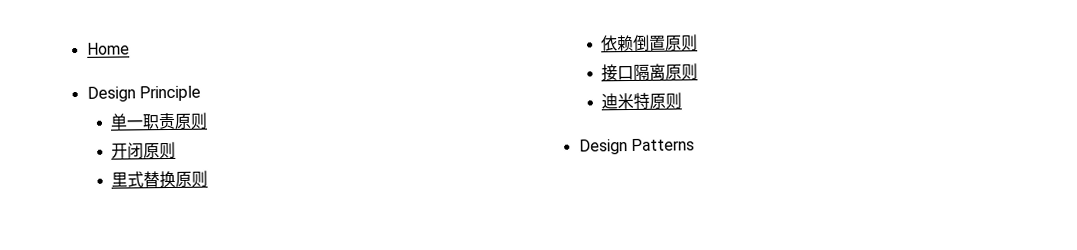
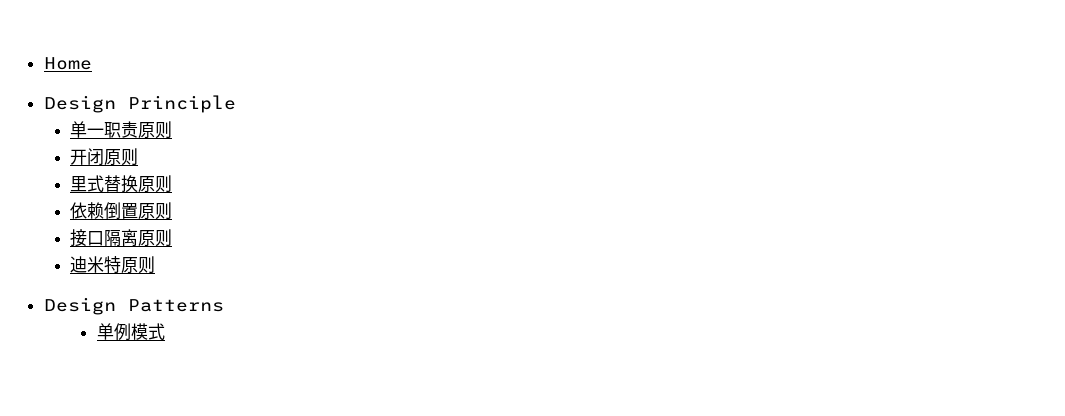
+ 单例模式

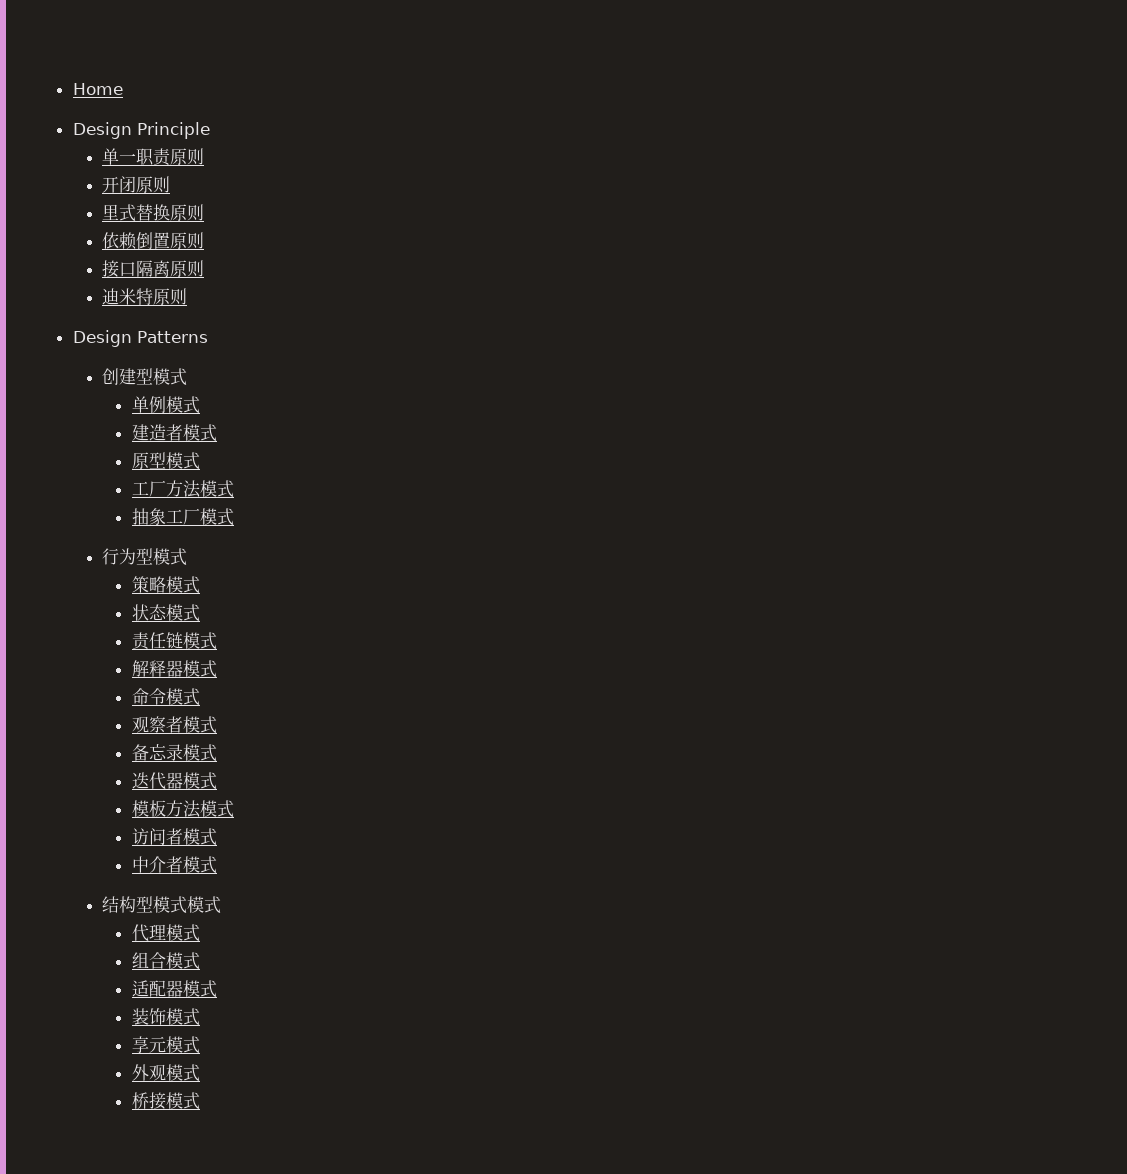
+ 创建型模式
+ 建造者模式
+ 原型模式
+ 工厂方法模式
+ 抽象工厂模式
+ 行为型模式
+ 策略模式
+ 状态模式
+ 责任链模式
+ 解释器模式
+ 命令模式
+ 观察者模式
+ 备忘录模式
+ 迭代器模式
+ 模板方法模式
+ 访问者模式
+ 中介者模式
+ 结构型模式模式
+ 代理模式
+ 组合模式
+ 适配器模式
+ 装饰模式
+ 享元模式
+ 外观模式
+ 桥接模式

